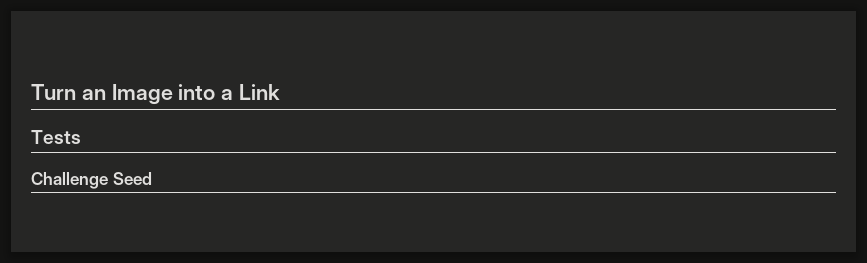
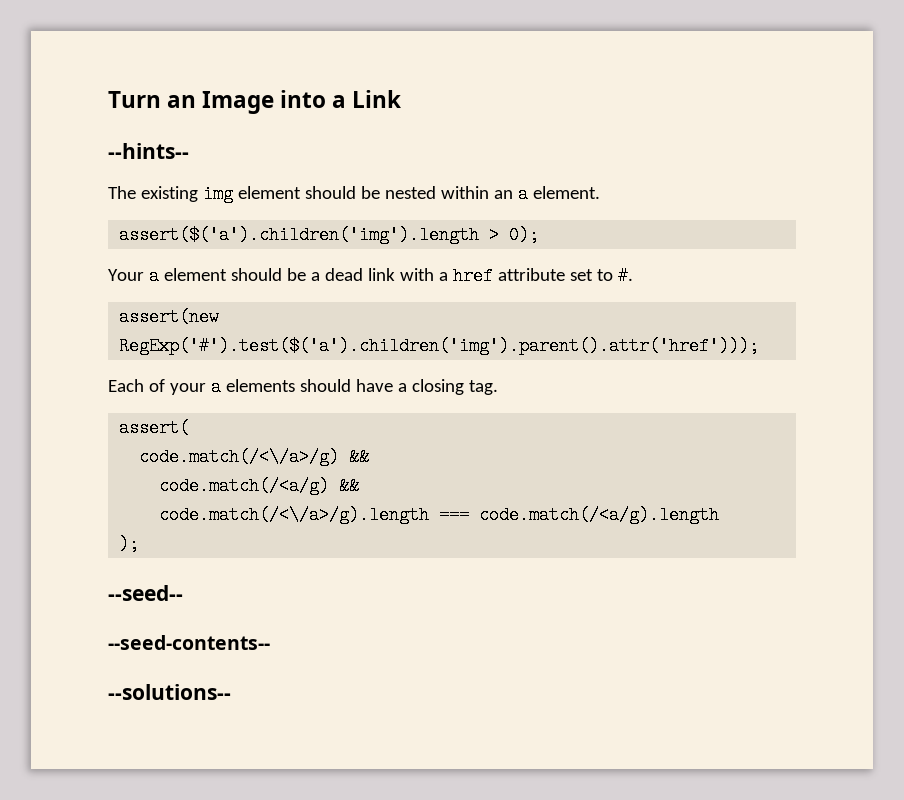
- Tests
- Challenge Seed
+ --hints--
+ The existing img element should be nested within an a element.
+ assert($('a').children('img').length > 0);
+ Your a element should be a dead link with a href attribute set to #.
+ assert(new RegExp('#').test($('a').children('img').parent().attr('href')));
+ Each of your a elements should have a closing tag.
+ assert(
+ code.match(/<\/a>/g) &&
+ code.match(/<a/g) &&
+ code.match(/<\/a>/g).length === code.match(/<a/g).length
+ );
+ --seed--
+ --seed-contents--
+ --solutions--

